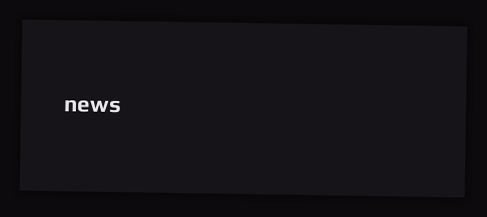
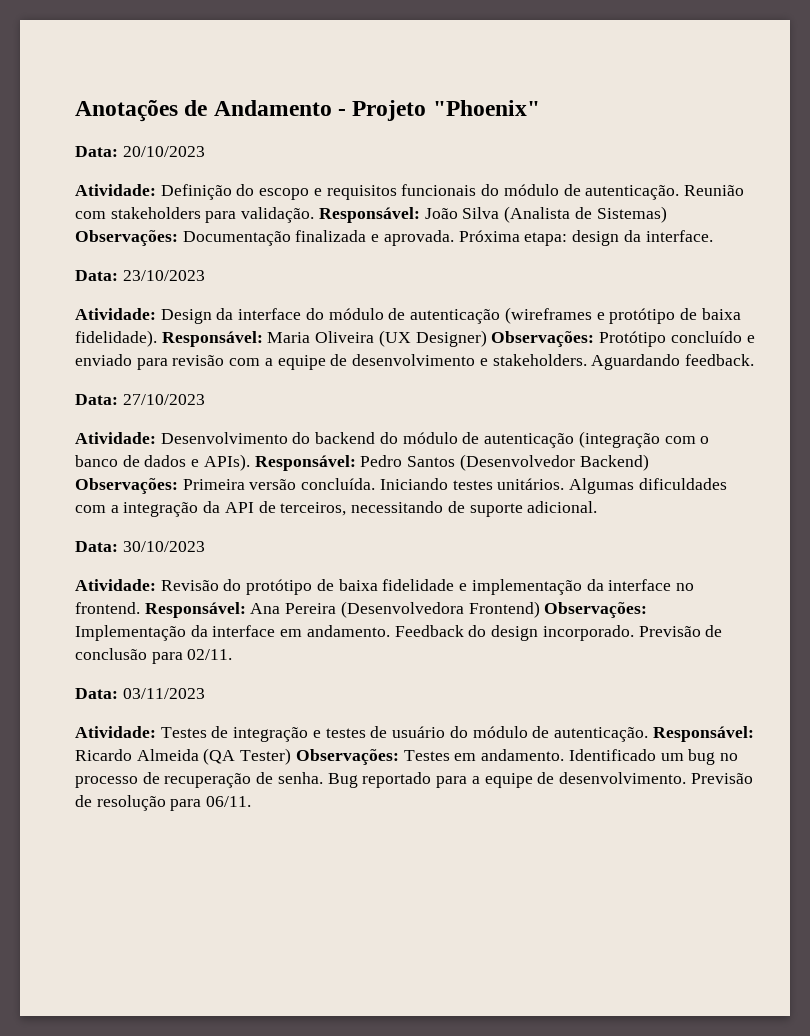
- news
+ Anotações de Andamento - Projeto "Phoenix"
+ Data: 20/10/2023
+ Atividade: Definição do escopo e requisitos funcionais do módulo de autenticação. Reunião com stakeholders para validação. Responsável: João Silva (Analista de Sistemas) Observações: Documentação finalizada e aprovada. Próxima etapa: design da interface.
+ Data: 23/10/2023
+ Atividade: Design da interface do módulo de autenticação (wireframes e protótipo de baixa fidelidade). Responsável: Maria Oliveira (UX Designer) Observações: Protótipo concluído e enviado para revisão com a equipe de desenvolvimento e stakeholders. Aguardando feedback.
+ Data: 27/10/2023
+ Atividade: Desenvolvimento do backend do módulo de autenticação (integração com o banco de dados e APIs). Responsável: Pedro Santos (Desenvolvedor Backend) Observações: Primeira versão concluída. Iniciando testes unitários. Algumas dificuldades com a integração da API de terceiros, necessitando de suporte adicional.
+ Data: 30/10/2023
+ Atividade: Revisão do protótipo de baixa fidelidade e implementação da interface no frontend. Responsável: Ana Pereira (Desenvolvedora Frontend) Observações: Implementação da interface em andamento. Feedback do design incorporado. Previsão de conclusão para 02/11.
+ Data: 03/11/2023
+ Atividade: Testes de integração e testes de usuário do módulo de autenticação. Responsável: Ricardo Almeida (QA Tester) Observações: Testes em andamento. Identificado um bug no processo de recuperação de senha. Bug reportado para a equipe de desenvolvimento. Previsão de resolução para 06/11.

